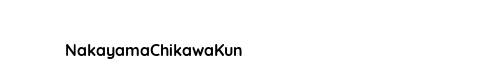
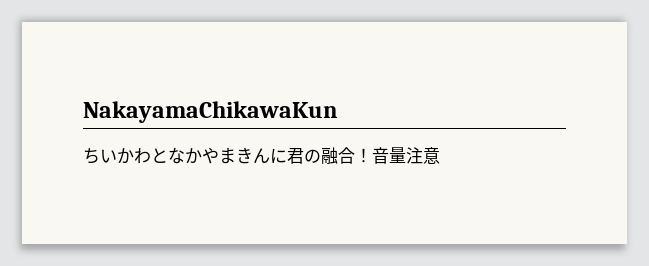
+ ちいかわとなかやまきんに君の融合！音量注意

